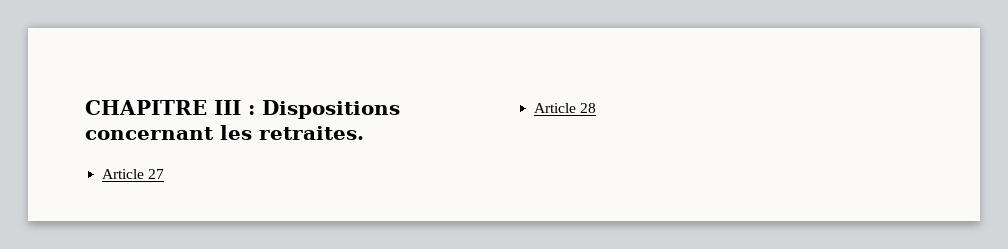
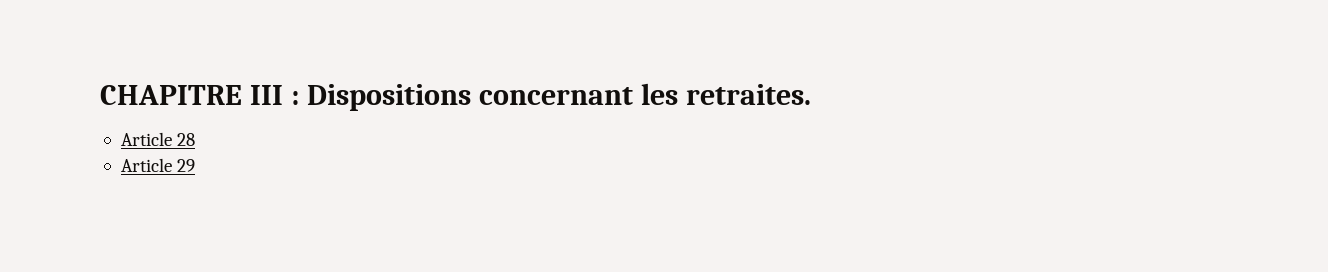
- Article 27
  Article 28
+ Article 29

